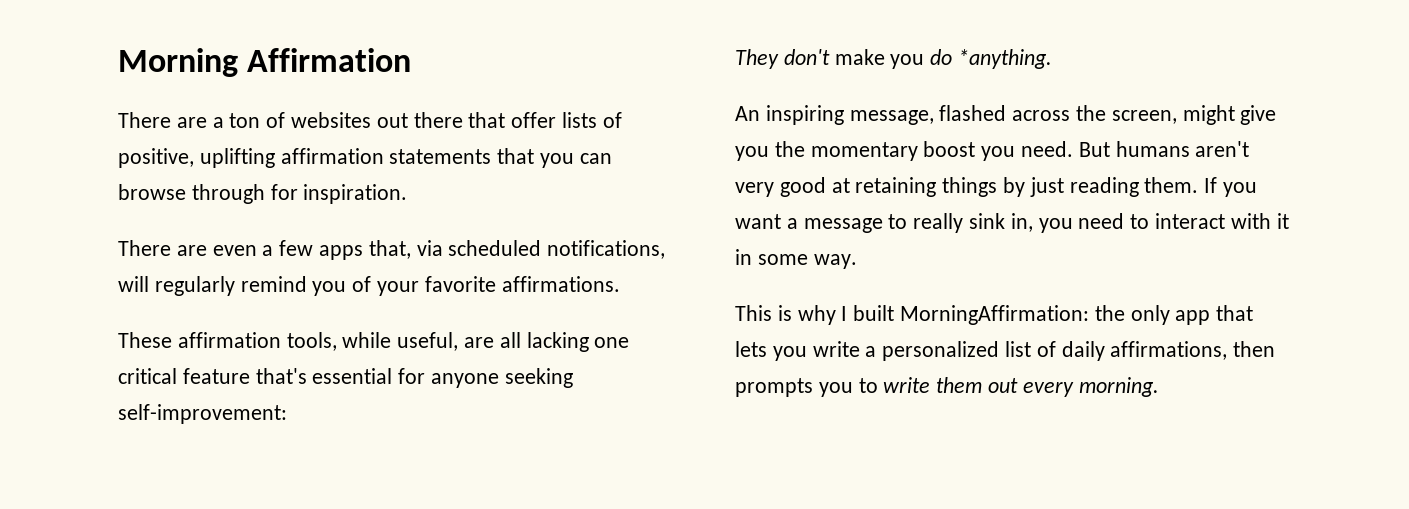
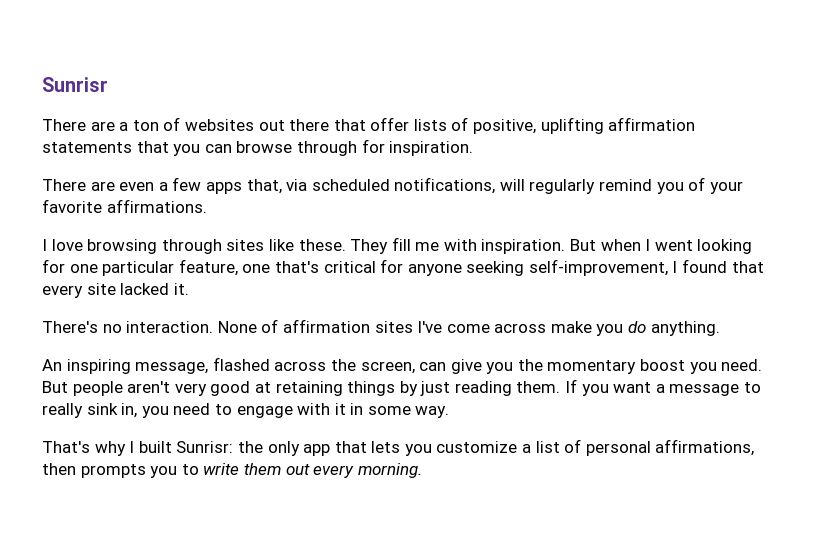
- Morning Affirmation
+ Sunrisr
- These affirmation tools, while useful, are all lacking one critical feature that's essential for anyone seeking self-improvement:
- They don't make you do *anything.
+ I love browsing through sites like these. They fill me with inspiration. But when I went looking for one particular feature, one that's critical for anyone seeking self-improvement, I found that every site lacked it.
+ There's no interaction. None of affirmation sites I've come across make you do anything.
- An inspiring message, flashed across the screen, might give you the momentary boost you need.
+ An inspiring message, flashed across the screen, can give you the momentary boost you need.
- But humans aren't very good at retaining things by just reading them.
+ But people aren't very good at retaining things by just reading them.
- If you want a message to really sink in, you need to interact with it in some way.
+ If you want a message to really sink in, you need to engage with it in some way.
- This is why I built MorningAffirmation: the only app that lets you write a personalized list of daily affirmations, then prompts you to write them out every morning.
+ That's why I built Sunrisr: the only app that lets you customize a list of personal affirmations, then prompts you to write them out every morning.

